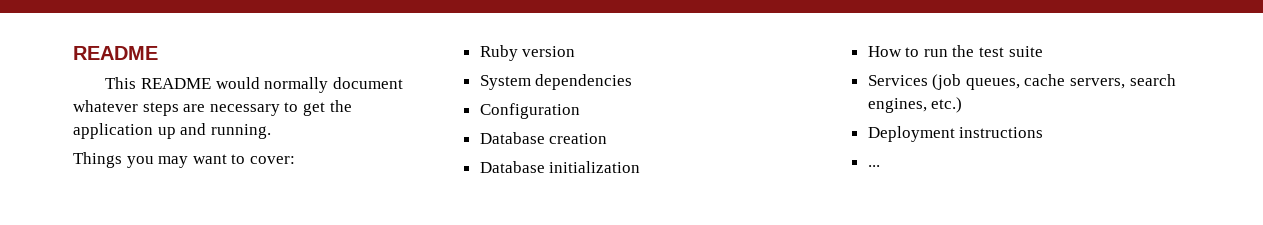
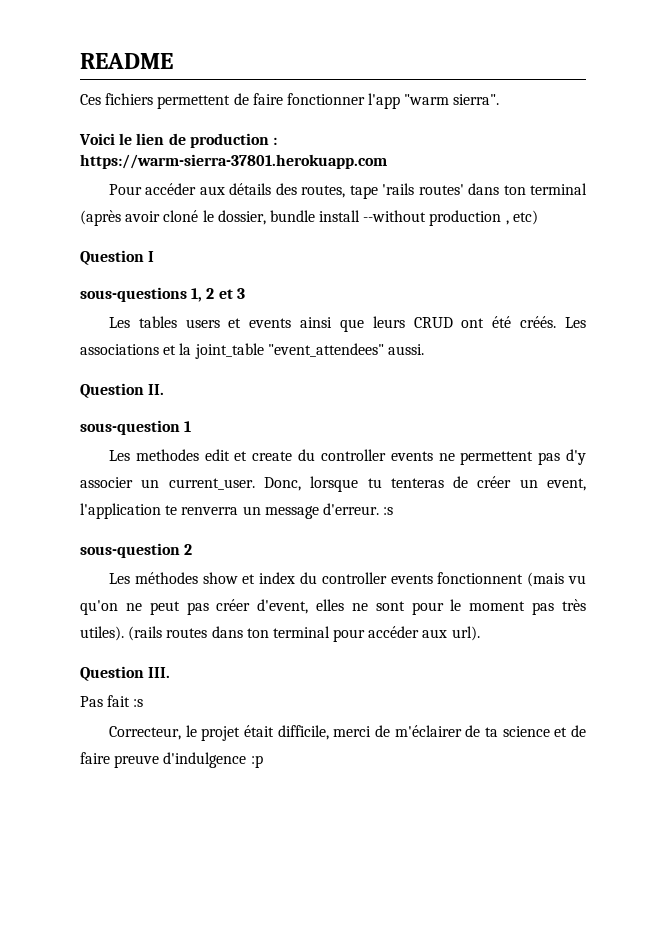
- This README would normally document whatever steps are necessary to get the application up and running.
- Things you may want to cover:
- Ruby version
- System dependencies
- Configuration
- Database creation
- Database initialization
- How to run the test suite
- Services (job queues, cache servers, search engines, etc.)
- Deployment instructions
- ...
+ Ces fichiers permettent de faire fonctionner l'app "warm sierra".
+ Voici le lien de production : https://warm-sierra-37801.herokuapp.com
+ Pour accéder aux détails des routes, tape 'rails routes' dans ton terminal (après avoir cloné le dossier, bundle install --without production , etc)
+ Question I
+ sous-questions 1, 2 et 3
+ Les tables users et events ainsi que leurs CRUD ont été créés. Les associations et la joint_table "event_attendees" aussi.
+ Question II.
+ sous-question 1
+ Les methodes edit et create du controller events ne permettent pas d'y associer un current_user. Donc, lorsque tu tenteras de créer un event, l'application te renverra un message d'erreur. :s
+ sous-question 2
+ Les méthodes show et index du controller events fonctionnent (mais vu qu'on ne peut pas créer d'event, elles ne sont pour le moment pas très utiles). (rails routes dans ton terminal pour accéder aux url).
+ Question III.
+ Pas fait :s
+ Correcteur, le projet était difficile, merci de m'éclairer de ta science et de faire preuve d'indulgence :p

